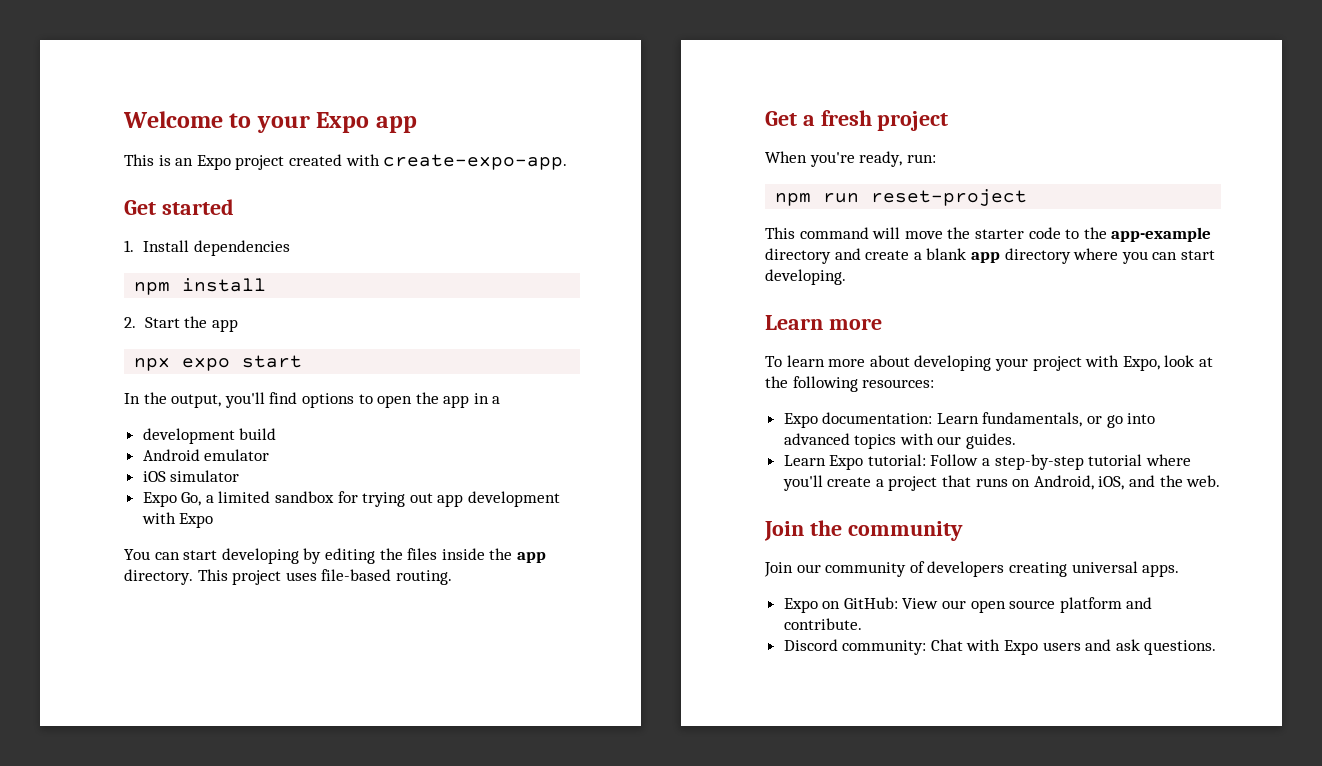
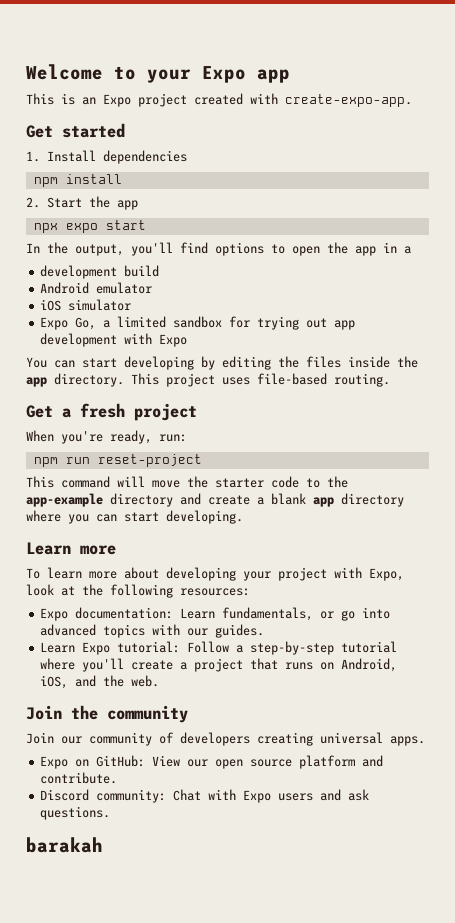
+ barakah

